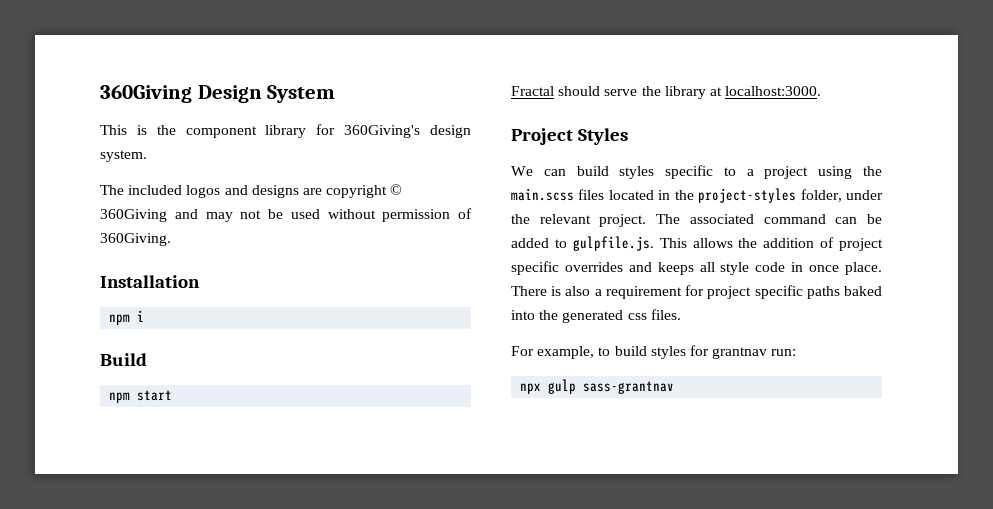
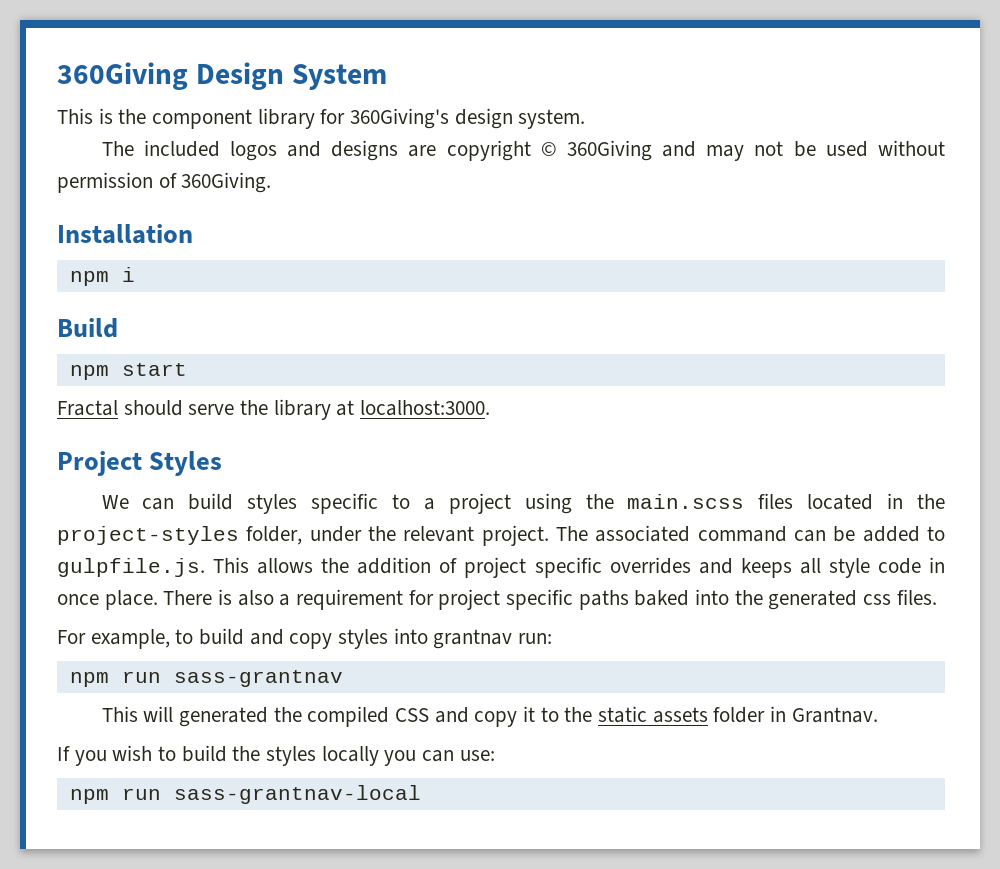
- For example, to build styles for grantnav run:
+ For example, to build and copy styles into grantnav run:
- npx gulp sass-grantnav
+ npm run sass-grantnav
+ This will generated the compiled CSS and copy it to the static assets folder in Grantnav.
+ If you wish to build the styles locally you can use:
+ npm run sass-grantnav-local

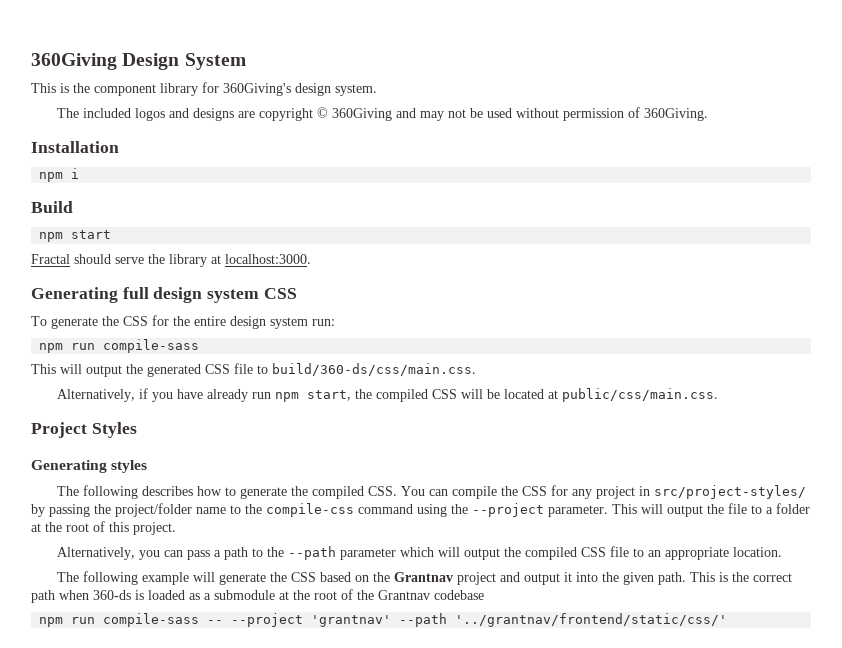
+ Generating full design system CSS
+ To generate the CSS for the entire design system run:
+ npm run compile-sass
+ This will output the generated CSS file to build/360-ds/css/main.css.
+ Alternatively, if you have already run npm start, the compiled CSS will be located at public/css/main.css.
  Project Styles
- We can build styles specific to a project using the main.scss files located in the project-styles folder, under the relevant project. The associated command can be added to gulpfile.js. This allows the addition of project specific overrides and keeps all style code in once place. There is also a requirement for project specific paths baked into the generated css files.
- For example, to build and copy styles into grantnav run:
- npm run sass-grantnav
- This will generated the compiled CSS and copy it to the static assets folder in Grantnav.
- If you wish to build the styles locally you can use:
- npm run sass-grantnav-local
+ Generating styles
+ The following describes how to generate the compiled CSS. You can compile the CSS for any project in src/project-styles/ by passing the project/folder name to the compile-css command using the --project parameter. This will output the file to a folder at the root of this project.
+ Alternatively, you can pass a path to the --path parameter which will output the compiled CSS file to an appropriate location.
+ The following example will generate the CSS based on the Grantnav project and output it into the given path. This is the correct path when 360-ds is loaded as a submodule at the root of the Grantnav codebase
+ npm run compile-sass -- --project 'grantnav' --path '../grantnav/frontend/static/css/'

